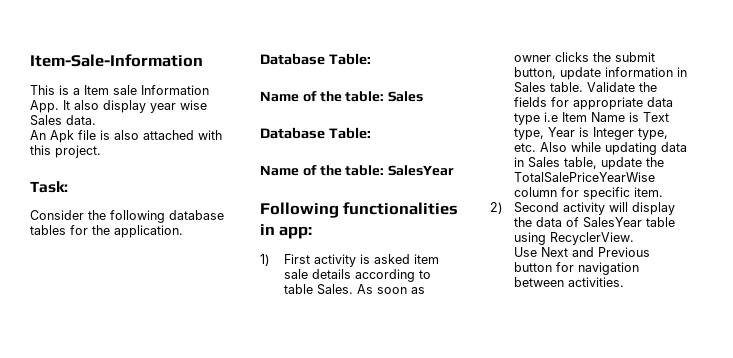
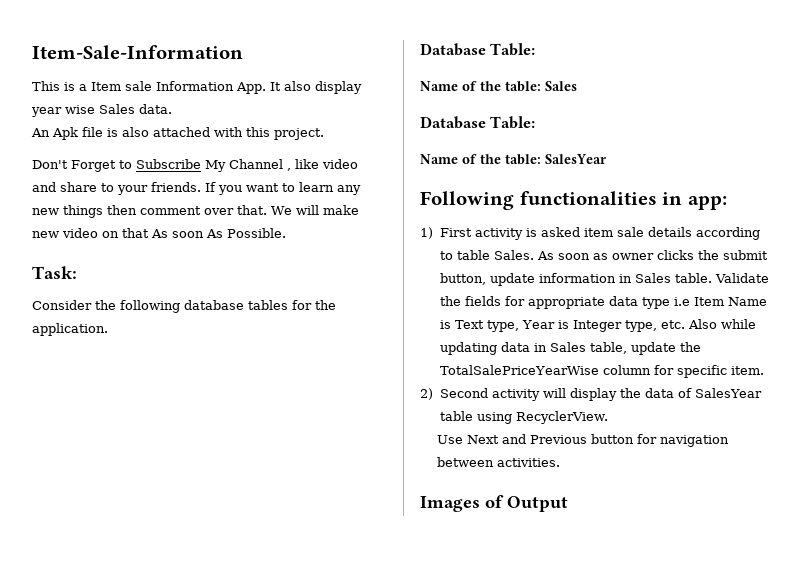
+ Don't Forget to Subscribe My Channel , like video and share to your friends. If you want to learn any new things then comment over that. We will make new video on that As soon As Possible.
+ Images of Output

